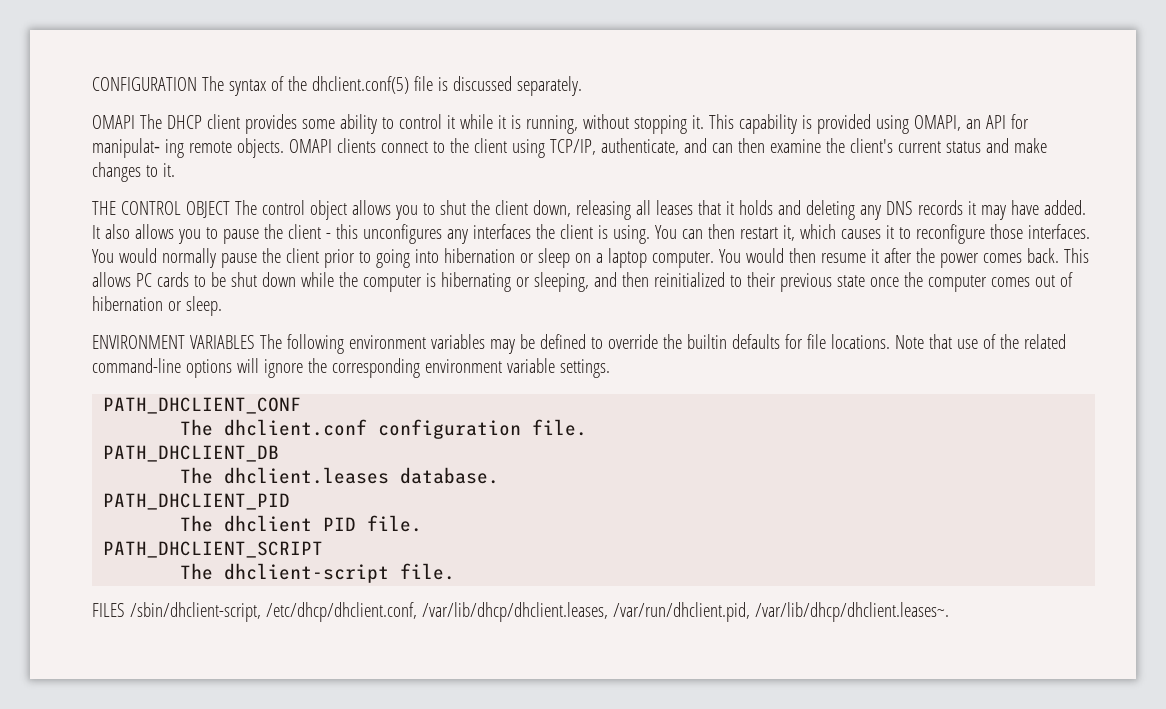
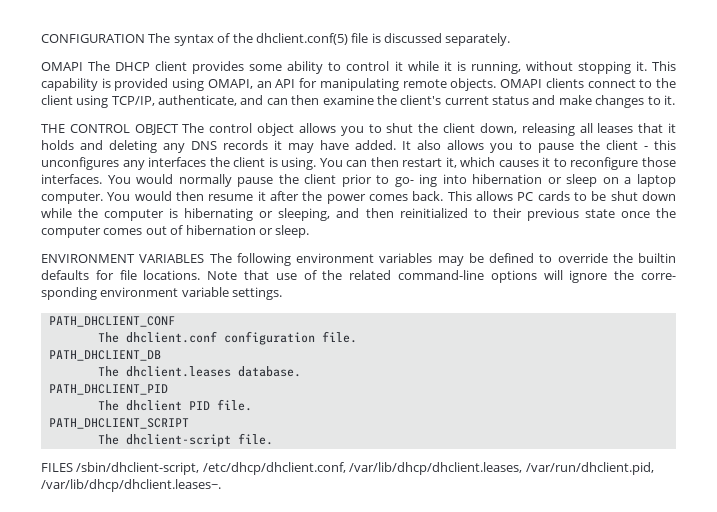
- This capability is provided using OMAPI, an API for manipulat‐ ing remote objects.
+ This capability is provided using OMAPI, an API for manipulating remote objects.
- You would normally pause the client prior to going into hibernation or sleep on a laptop computer.
+ You would normally pause the client prior to go‐ ing into hibernation or sleep on a laptop computer.
- Note that use of the related command-line options will ignore the corresponding environment variable settings.
+ Note that use of the related command-line options will ignore the corre‐ sponding environment variable settings.

